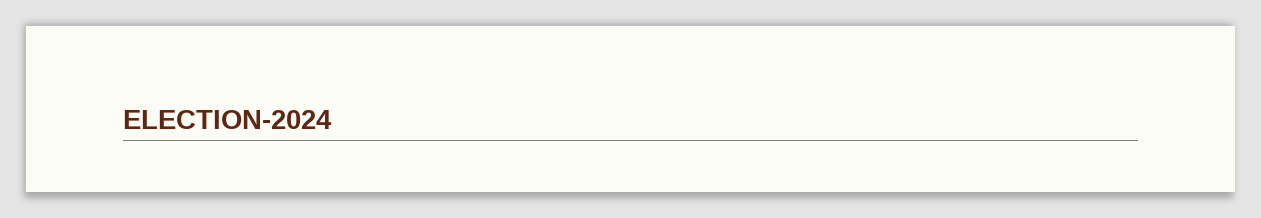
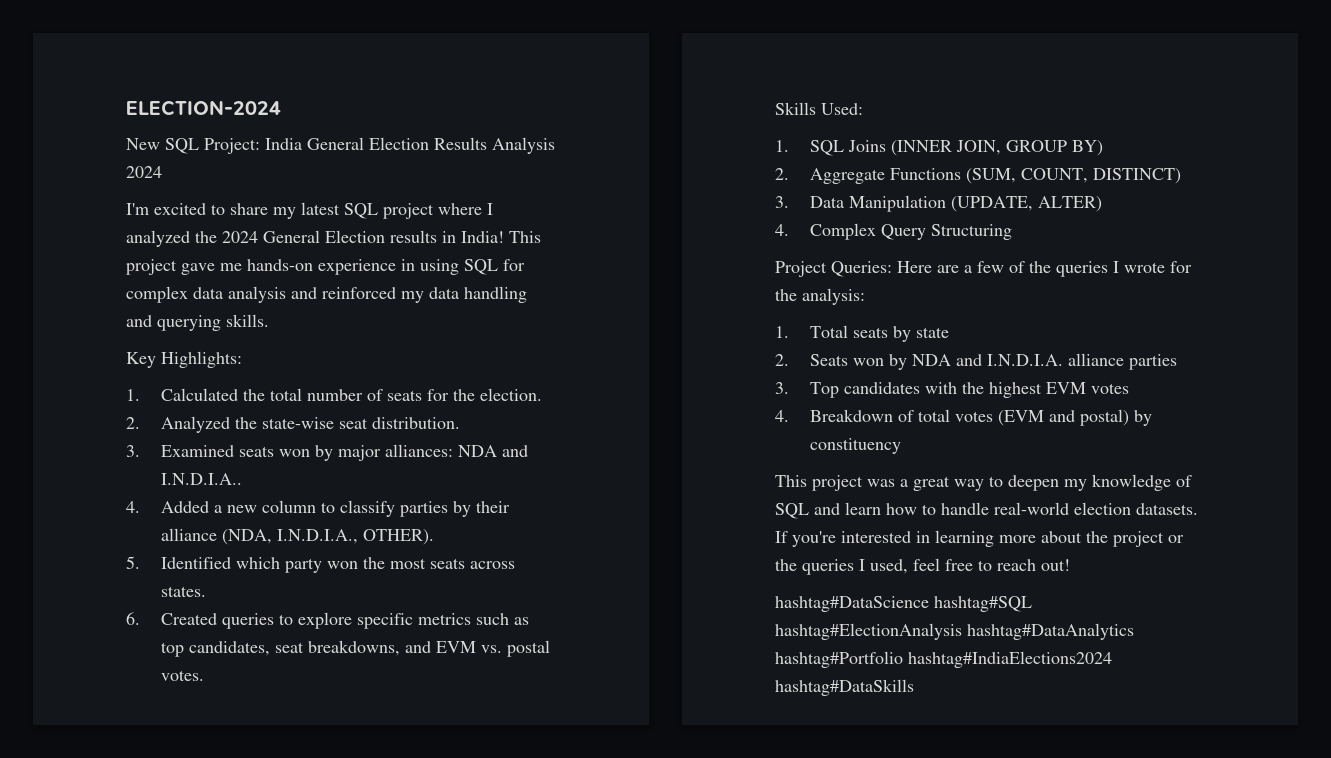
+ New SQL Project: India General Election Results Analysis 2024
+ I'm excited to share my latest SQL project where I analyzed the 2024 General Election results in India! This project gave me hands-on experience in using SQL for complex data analysis and reinforced my data handling and querying skills.
+ Key Highlights:
+ 1. Calculated the total number of seats for the election.
+ 2. Analyzed the state-wise seat distribution.
+ 3. Examined seats won by major alliances: NDA and I.N.D.I.A..
+ 4. Added a new column to classify parties by their alliance (NDA, I.N.D.I.A., OTHER).
+ 5. Identified which party won the most seats across states.
+ 6. Created queries to explore specific metrics such as top candidates, seat breakdowns, and EVM vs. postal votes.
+ Skills Used:
+ 1. SQL Joins (INNER JOIN, GROUP BY)
+ 2. Aggregate Functions (SUM, COUNT, DISTINCT)
+ 3. Data Manipulation (UPDATE, ALTER)
+ 4. Complex Query Structuring
+ Project Queries: Here are a few of the queries I wrote for the analysis:
+ 1. Total seats by state
+ 2. Seats won by NDA and I.N.D.I.A. alliance parties
+ 3. Top candidates with the highest EVM votes
+ 4. Breakdown of total votes (EVM and postal) by constituency
+ This project was a great way to deepen my knowledge of SQL and learn how to handle real-world election datasets. If you're interested in learning more about the project or the queries I used, feel free to reach out!
+ hashtag#DataScience hashtag#SQL hashtag#ElectionAnalysis hashtag#DataAnalytics hashtag#Portfolio hashtag#IndiaElections2024 hashtag#DataSkills

